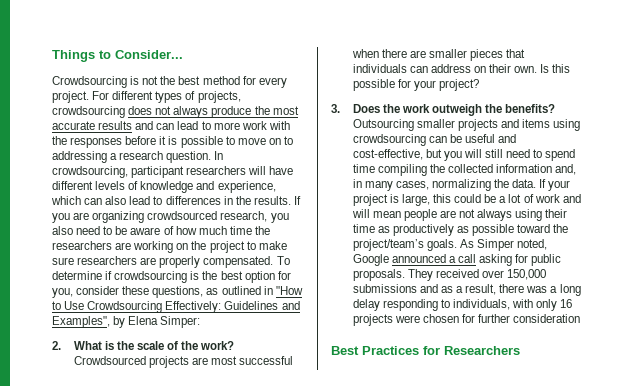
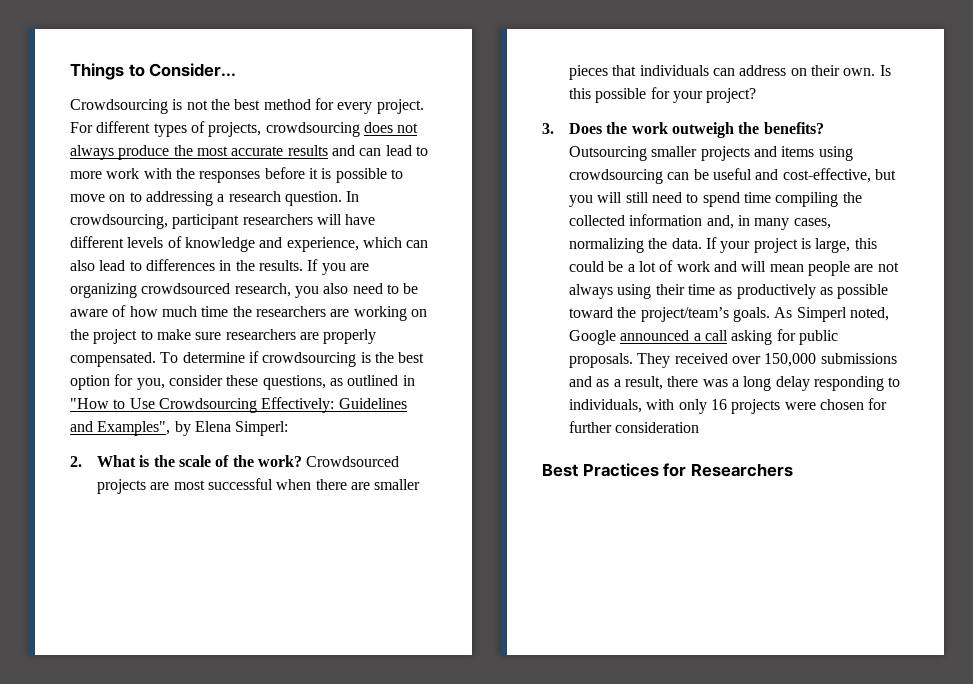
- To determine if crowdsourcing is the best option for you, consider these questions, as outlined in "How to Use Crowdsourcing Effectively: Guidelines and Examples", by Elena Simper:
+ To determine if crowdsourcing is the best option for you, consider these questions, as outlined in "How to Use Crowdsourcing Effectively: Guidelines and Examples", by Elena Simperl:
- As Simper noted, Google announced a call asking for public proposals.
+ As Simperl noted, Google announced a call asking for public proposals.

